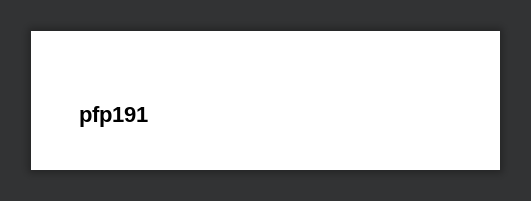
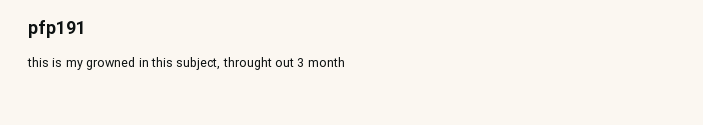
+ this is my growned in this subject, throught out 3 month

